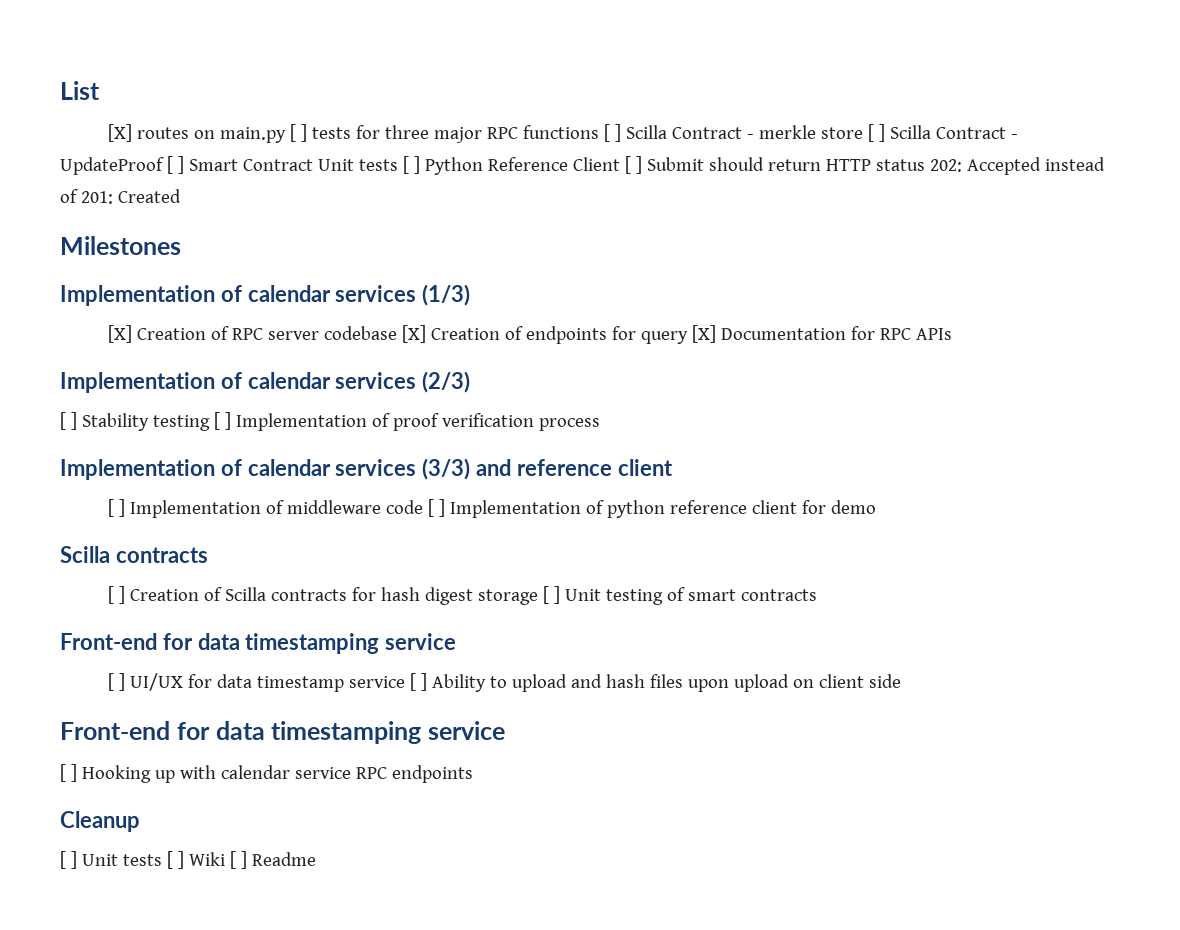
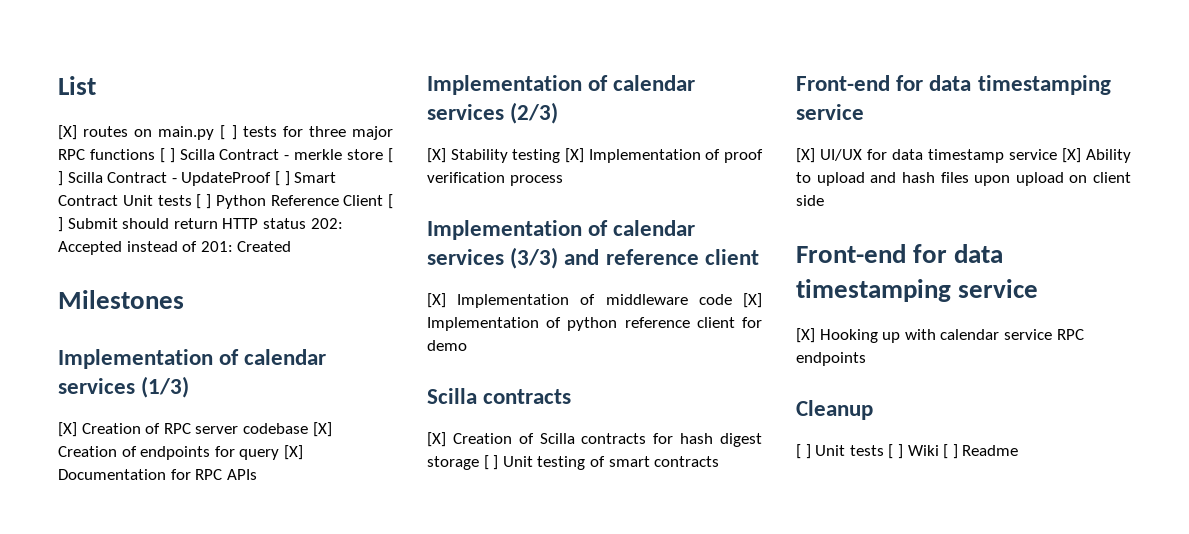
- [ ] Stability testing [ ] Implementation of proof verification process
+ [X] Stability testing [X] Implementation of proof verification process
- [ ] Implementation of middleware code [ ] Implementation of python reference client for demo
+ [X] Implementation of middleware code [X] Implementation of python reference client for demo
- [ ] Creation of Scilla contracts for hash digest storage [ ] Unit testing of smart contracts
+ [X] Creation of Scilla contracts for hash digest storage [ ] Unit testing of smart contracts
- [ ] UI/UX for data timestamp service [ ] Ability to upload and hash files upon upload on client side
+ [X] UI/UX for data timestamp service [X] Ability to upload and hash files upon upload on client side
- [ ] Hooking up with calendar service RPC endpoints
+ [X] Hooking up with calendar service RPC endpoints

